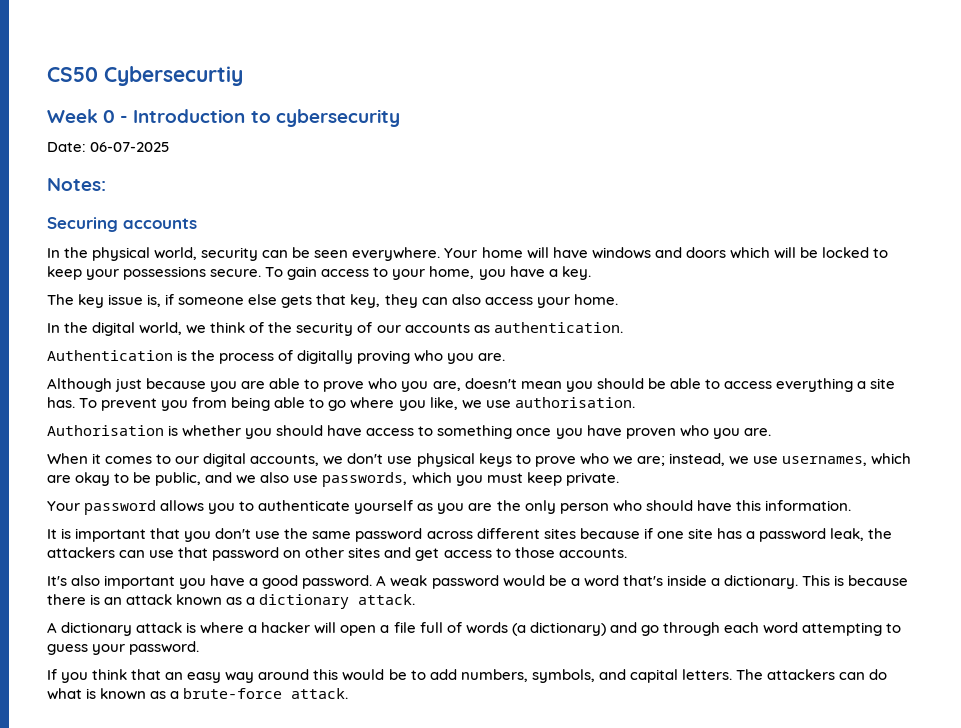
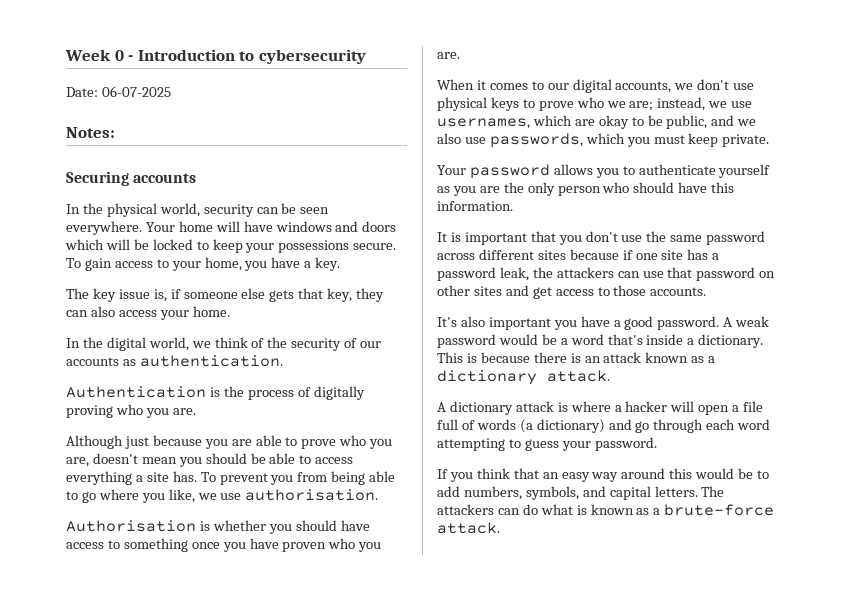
- CS50 Cybersecurtiy

